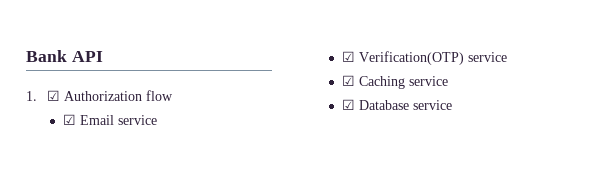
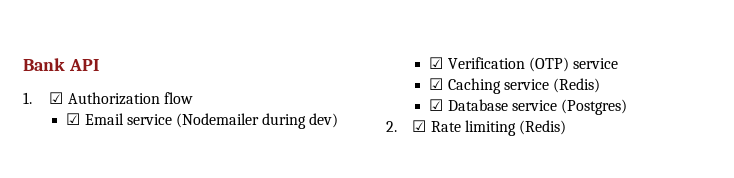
- ☑ Email service
- ☑ Verification(OTP) service
+ ☑ Email service (Nodemailer during dev)
+ ☑ Verification (OTP) service
- ☑ Caching service
+ ☑ Caching service (Redis)
- ☑ Database service
+ ☑ Database service (Postgres)
+ 2. ☑ Rate limiting (Redis)

